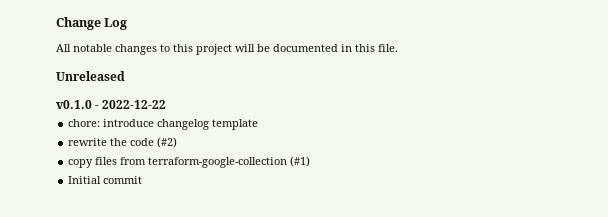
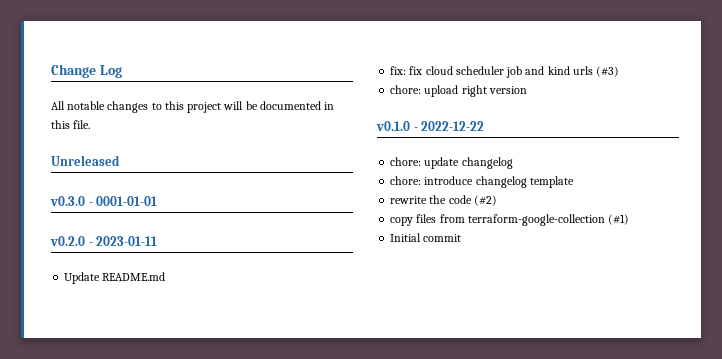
+ v0.3.0 - 0001-01-01
+ v0.2.0 - 2023-01-11
+ Update README.md
+ fix: fix cloud scheduler job and kind urls (#3)
+ chore: upload right version
+ chore: update changelog

